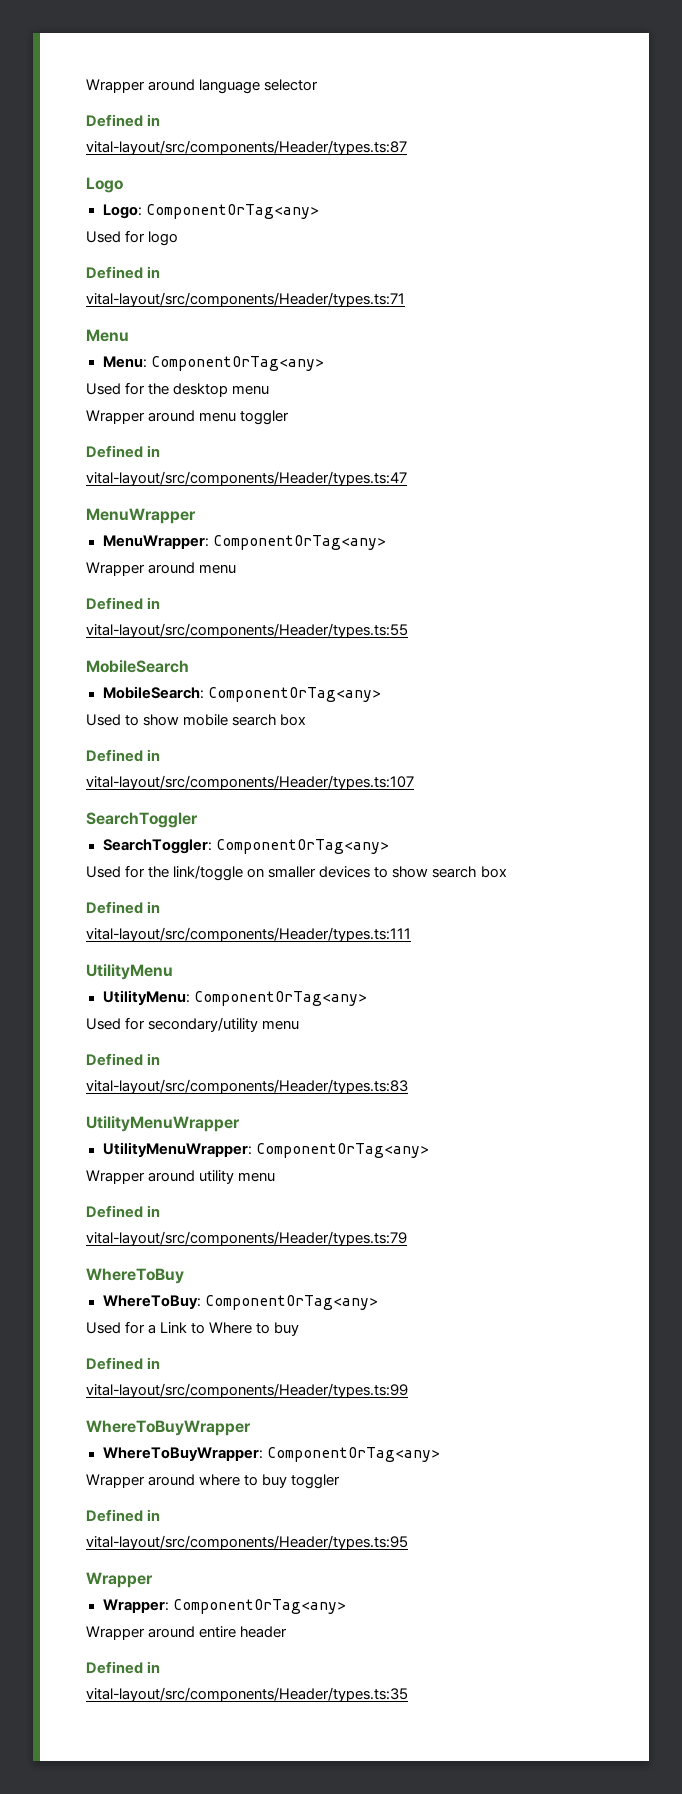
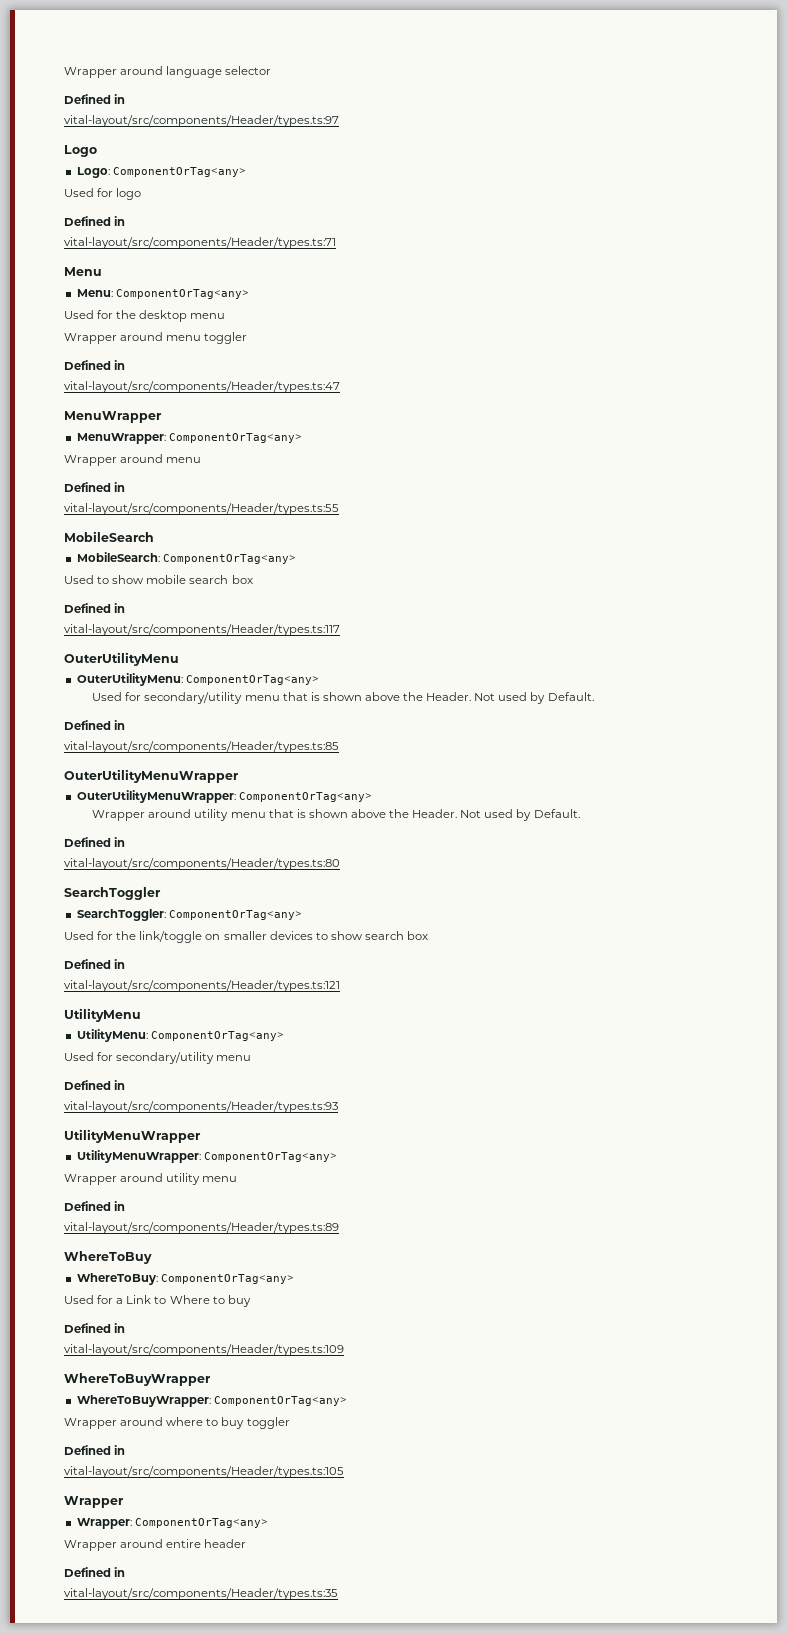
- vital-layout/src/components/Header/types.ts:87
+ vital-layout/src/components/Header/types.ts:97
- vital-layout/src/components/Header/types.ts:107
+ vital-layout/src/components/Header/types.ts:117
+ OuterUtilityMenu
+ OuterUtilityMenu: ComponentOrTag<any>
+ Used for secondary/utility menu that is shown above the Header. Not used by Default.
+ Defined in
+ vital-layout/src/components/Header/types.ts:85
+ OuterUtilityMenuWrapper
+ OuterUtilityMenuWrapper: ComponentOrTag<any>
+ Wrapper around utility menu that is shown above the Header. Not used by Default.
+ Defined in
+ vital-layout/src/components/Header/types.ts:80
- vital-layout/src/components/Header/types.ts:111
+ vital-layout/src/components/Header/types.ts:121
- vital-layout/src/components/Header/types.ts:83
+ vital-layout/src/components/Header/types.ts:93
- vital-layout/src/components/Header/types.ts:79
+ vital-layout/src/components/Header/types.ts:89
- vital-layout/src/components/Header/types.ts:99
+ vital-layout/src/components/Header/types.ts:109
- vital-layout/src/components/Header/types.ts:95
+ vital-layout/src/components/Header/types.ts:105

